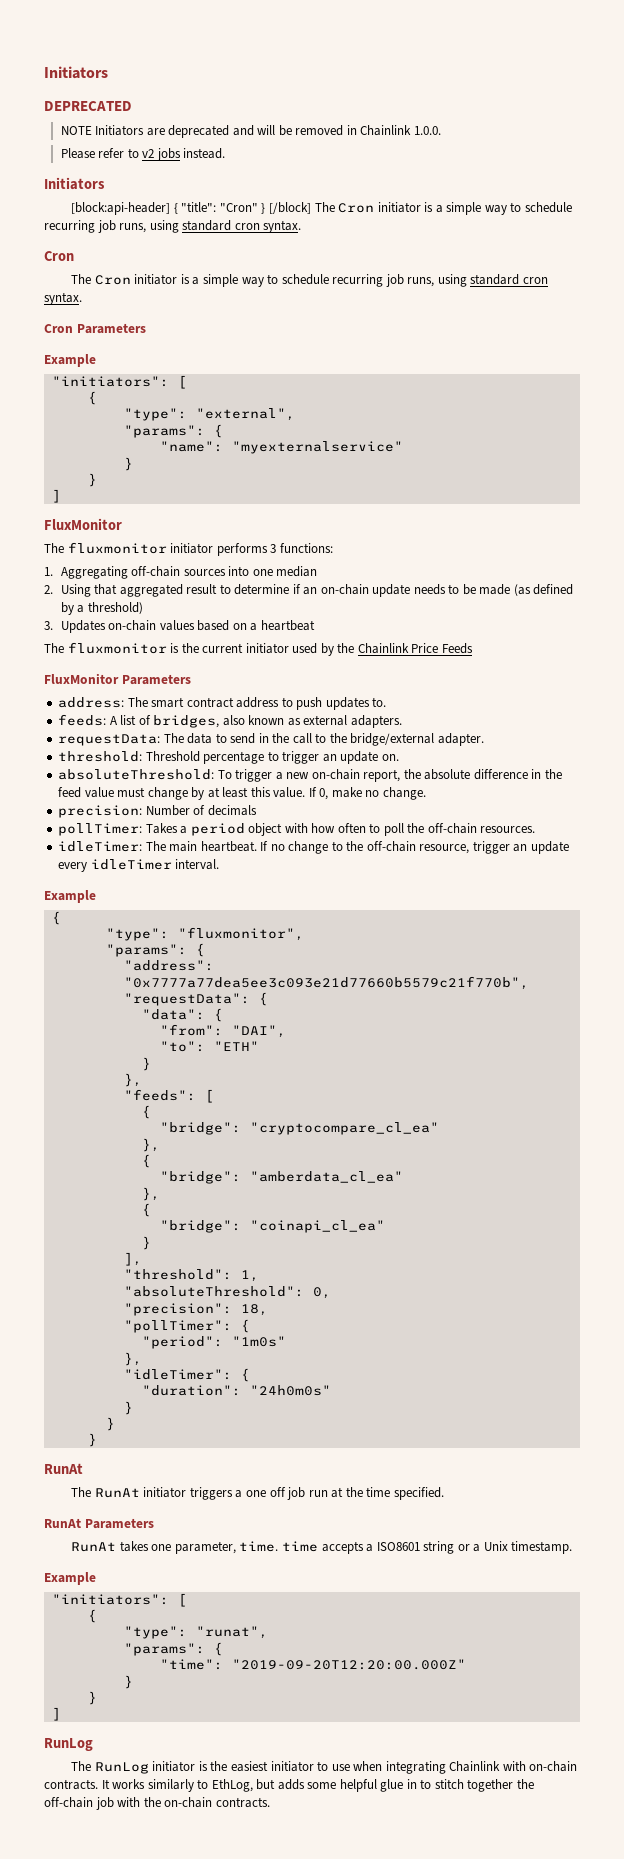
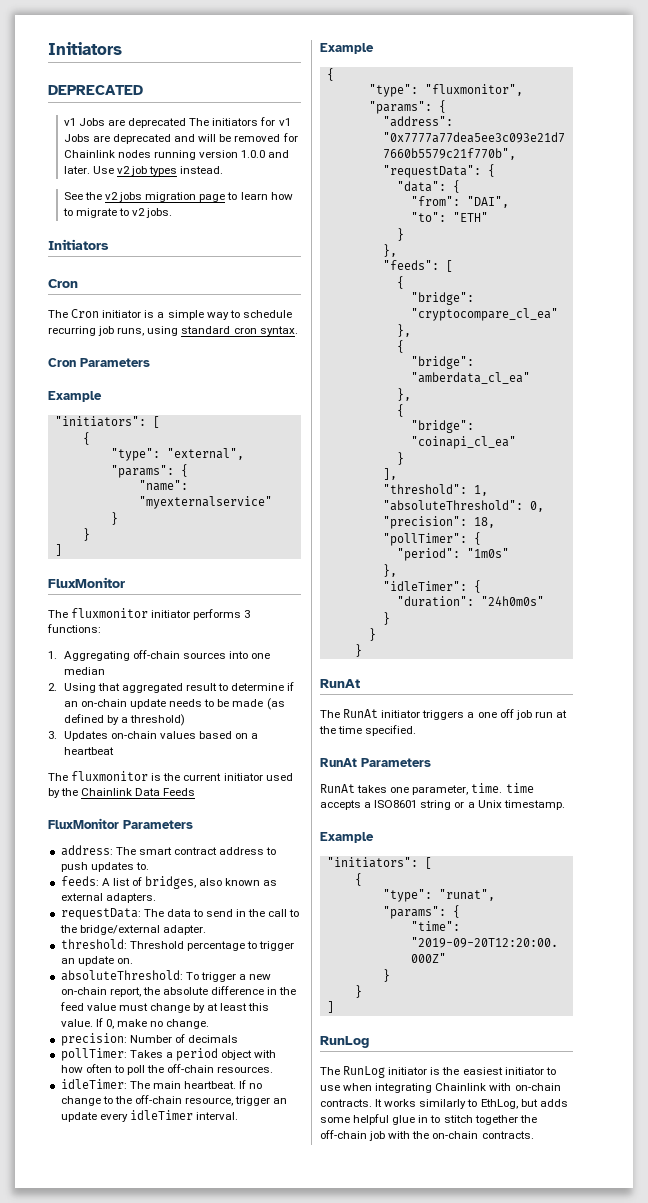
- NOTE Initiators are deprecated and will be removed in Chainlink 1.0.0.
- Please refer to v2 jobs instead.
+ v1 Jobs are deprecated The initiators for v1 Jobs are deprecated and will be removed for Chainlink nodes running version 1.0.0 and later. Use v2 job types instead.
+ See the v2 jobs migration page to learn how to migrate to v2 jobs.
  Initiators
- [block:api-header] { "title": "Cron" } [/block] The Cron initiator is a simple way to schedule recurring job runs, using standard cron syntax.
- The fluxmonitor is the current initiator used by the Chainlink Price Feeds
+ The fluxmonitor is the current initiator used by the Chainlink Data Feeds

